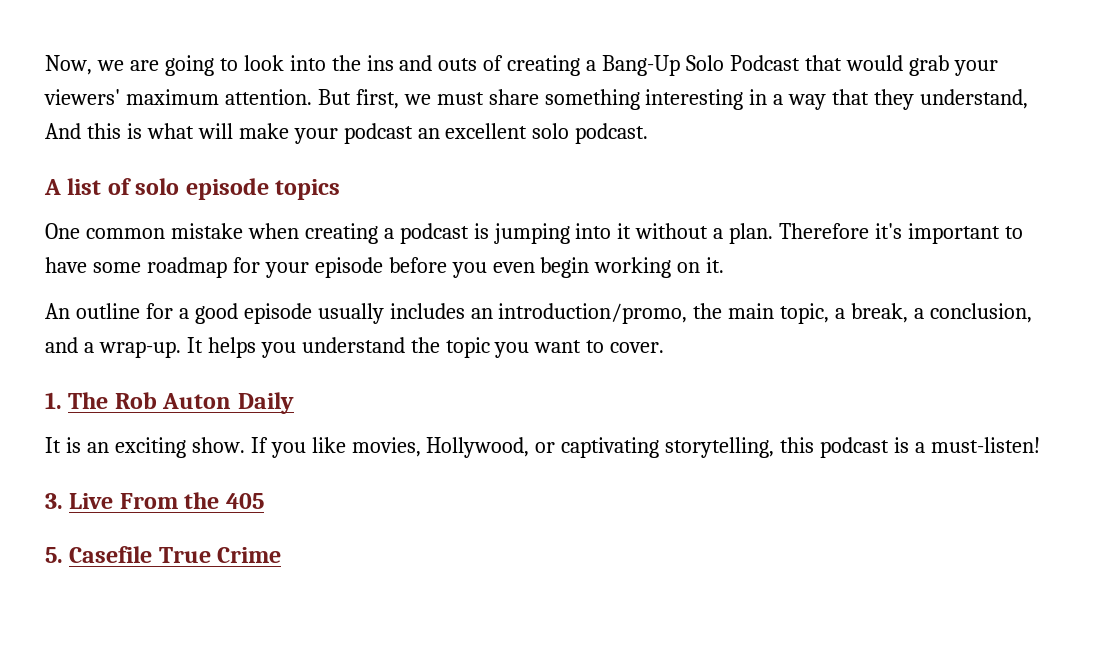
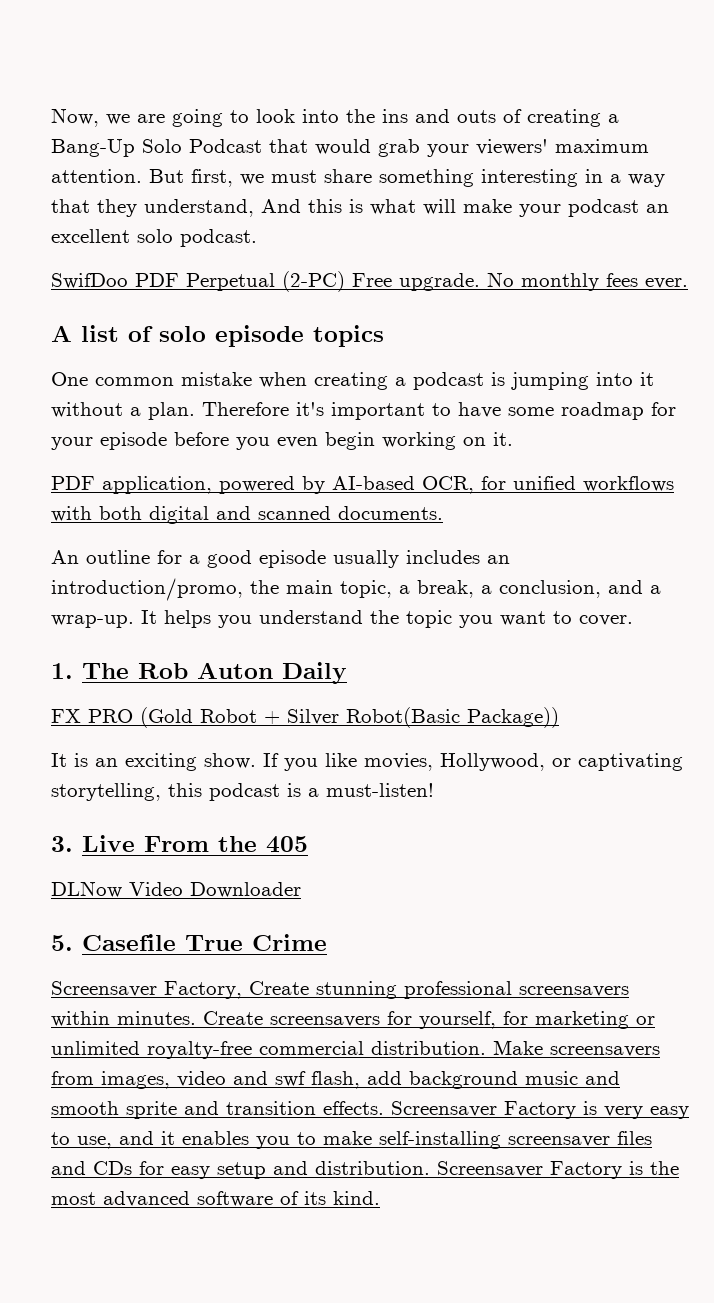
+ SwifDoo PDF Perpetual (2-PC) Free upgrade. No monthly fees ever.
+ PDF application, powered by AI-based OCR, for unified workflows with both digital and scanned documents.
+ FX PRO (Gold Robot + Silver Robot(Basic Package))
+ DLNow Video Downloader
+ Screensaver Factory, Create stunning professional screensavers within minutes. Create screensavers for yourself, for marketing or unlimited royalty-free commercial distribution. Make screensavers from images, video and swf flash, add background music and smooth sprite and transition effects. Screensaver Factory is very easy to use, and it enables you to make self-installing screensaver files and CDs for easy setup and distribution. Screensaver Factory is the most advanced software of its kind.

